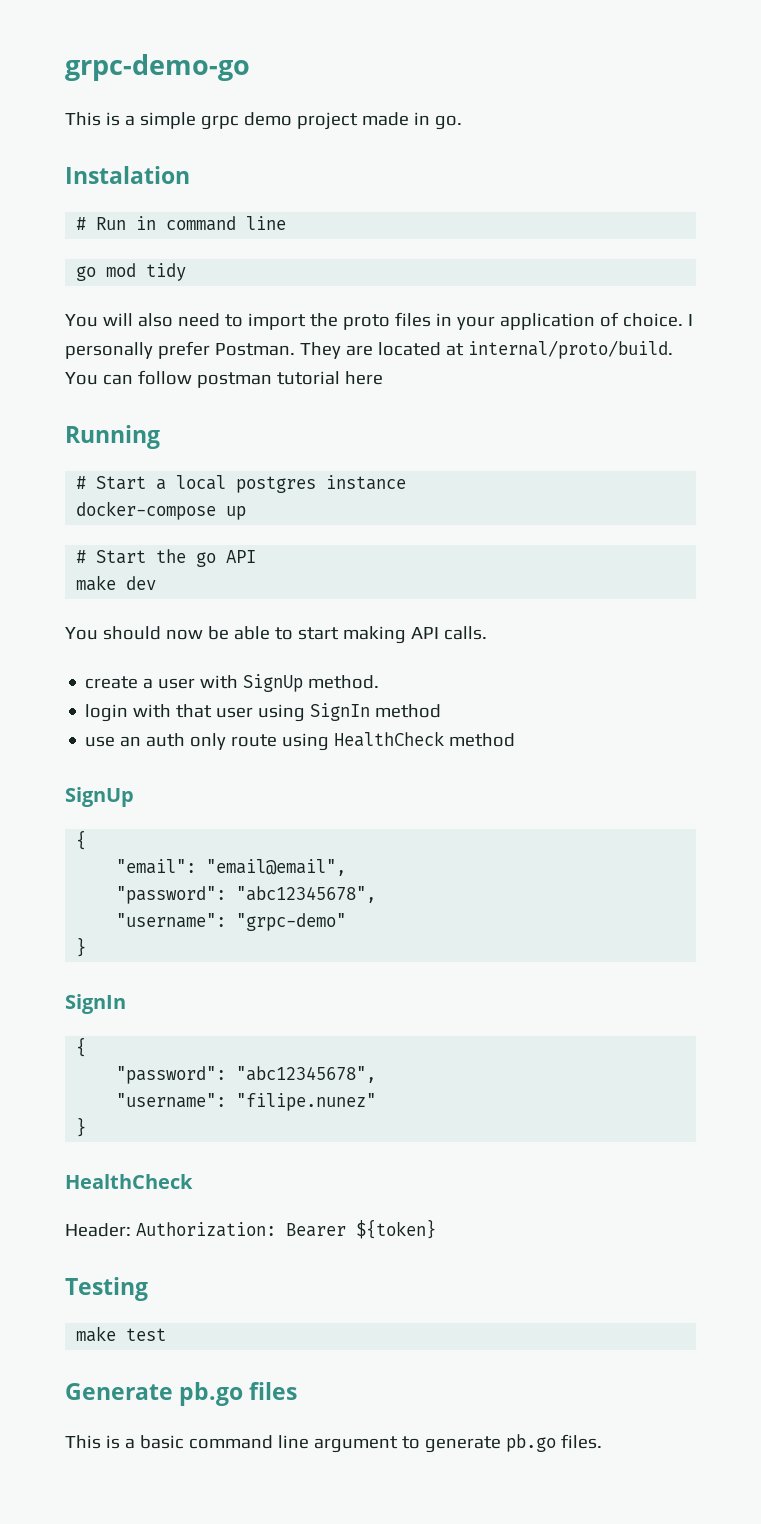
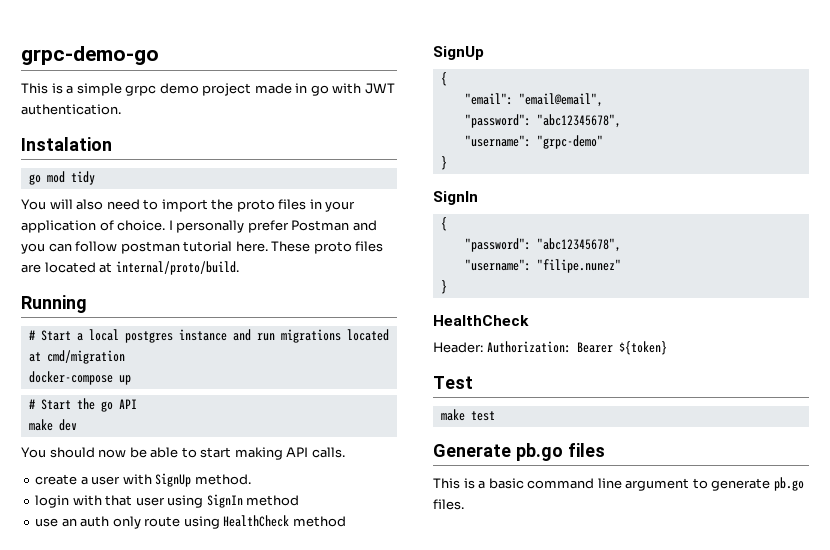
- This is a simple grpc demo project made in go.
+ This is a simple grpc demo project made in go with JWT authentication.
  Instalation
- # Run in command line
- I personally prefer Postman. They are located at internal/proto/build. You can follow postman tutorial here
+ I personally prefer Postman and you can follow postman tutorial here. These proto files are located at internal/proto/build.
- # Start a local postgres instance
+ # Start a local postgres instance and run migrations located at cmd/migration
- Testing
+ Test

